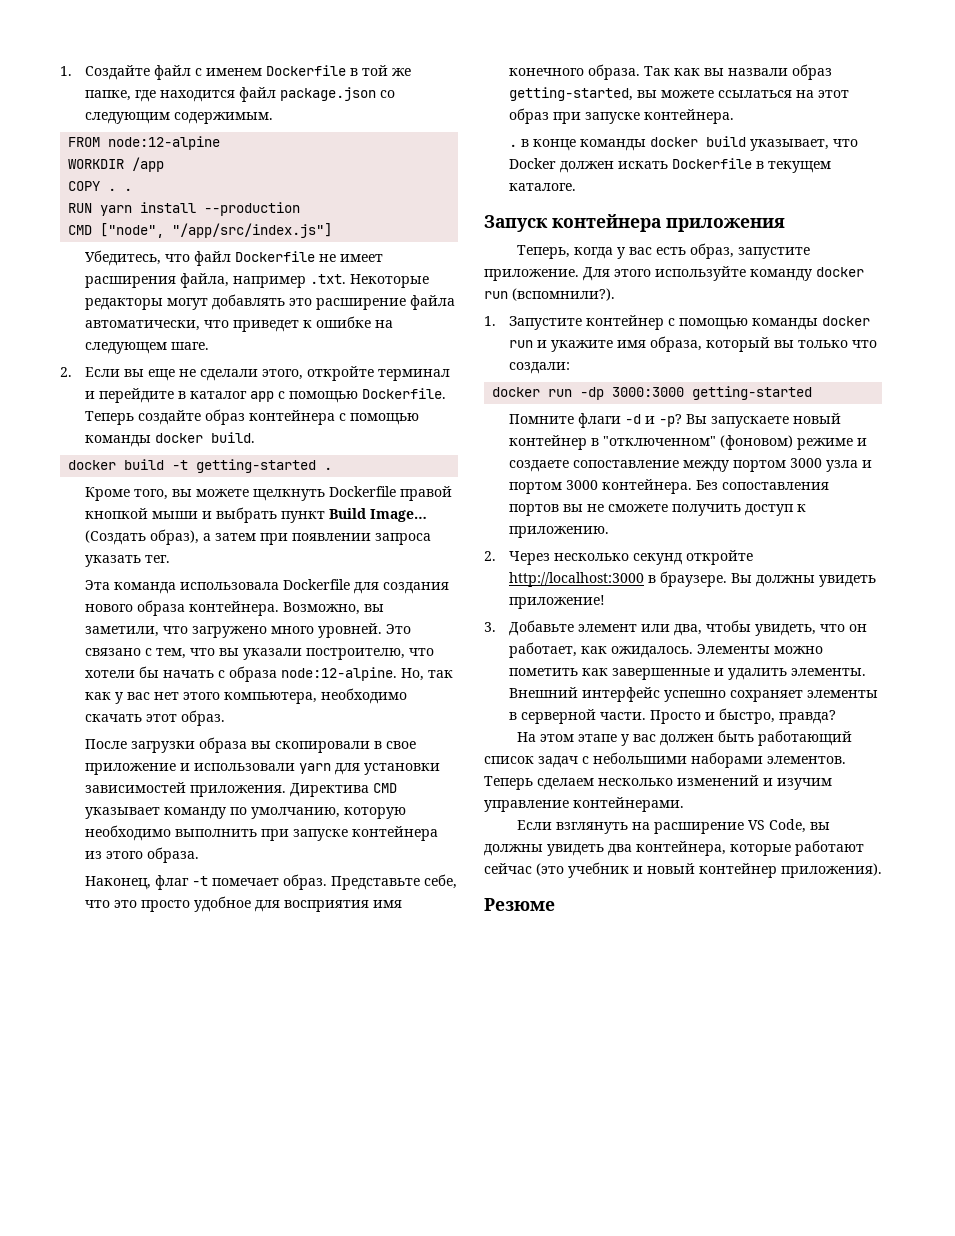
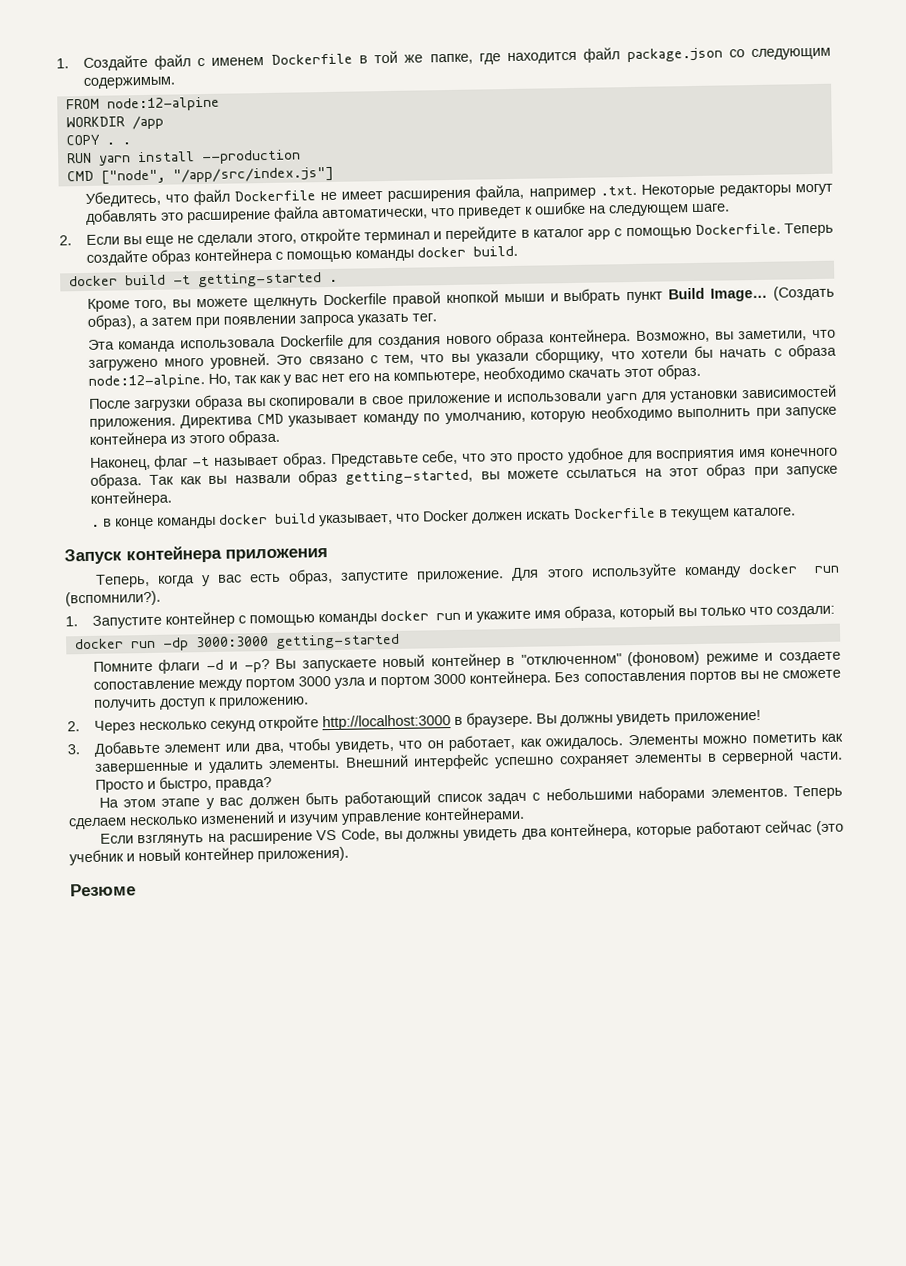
- Это связано с тем, что вы указали построителю, что хотели бы начать с образа node:12-alpine.
+ Это связано с тем, что вы указали сборщику, что хотели бы начать с образа node:12-alpine.
- Но, так как у вас нет этого компьютера, необходимо скачать этот образ.
+ Но, так как у вас нет его на компьютере, необходимо скачать этот образ.
- Наконец, флаг -t помечает образ.
+ Наконец, флаг -t называет образ.

